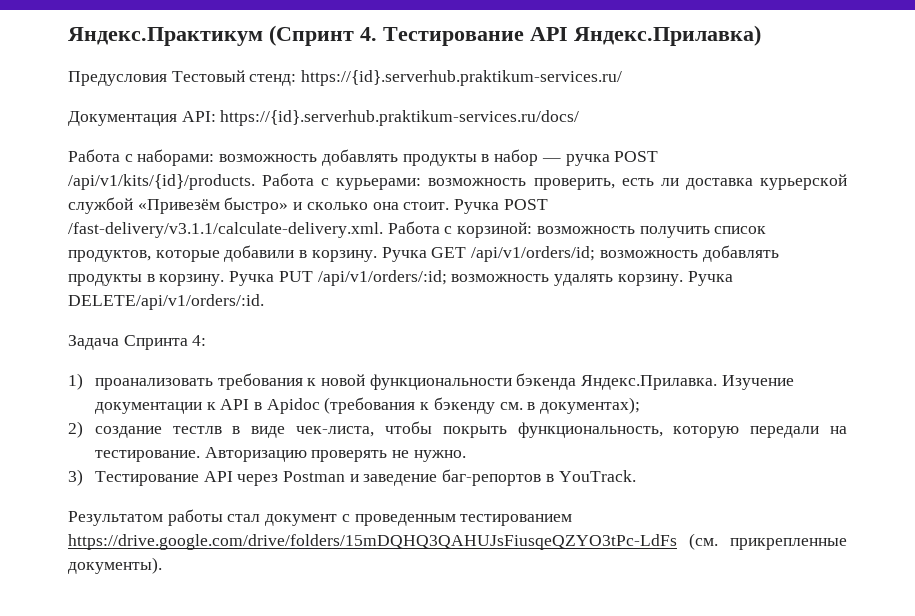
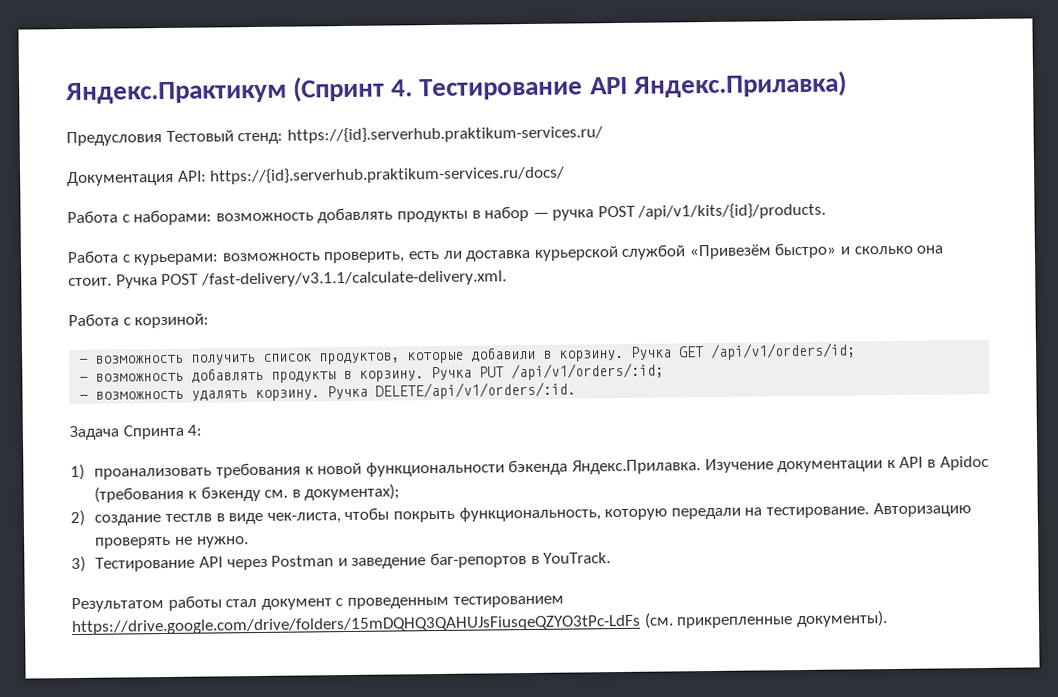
- Работа с наборами: возможность добавлять продукты в набор — ручка POST /api/v1/kits/{id}/products. Работа с курьерами: возможность проверить, есть ли доставка курьерской службой «Привезём быстро» и сколько она стоит.
+ Работа с наборами: возможность добавлять продукты в набор — ручка POST /api/v1/kits/{id}/products.
+ Работа с курьерами: возможность проверить, есть ли доставка курьерской службой «Привезём быстро» и сколько она стоит.
- Ручка POST /fast-delivery/v3.1.1/calculate-delivery.xml. Работа с корзиной: возможность получить список продуктов, которые добавили в корзину.
+ Ручка POST /fast-delivery/v3.1.1/calculate-delivery.xml.
+ Работа с корзиной:
+ - возможность получить список продуктов, которые добавили в корзину.
- Ручка GET /api/v1/orders/id; возможность добавлять продукты в корзину.
+ Ручка GET /api/v1/orders/id;
+ - возможность добавлять продукты в корзину.
- Ручка PUT /api/v1/orders/:id; возможность удалять корзину.
+ Ручка PUT /api/v1/orders/:id;
+ - возможность удалять корзину.

